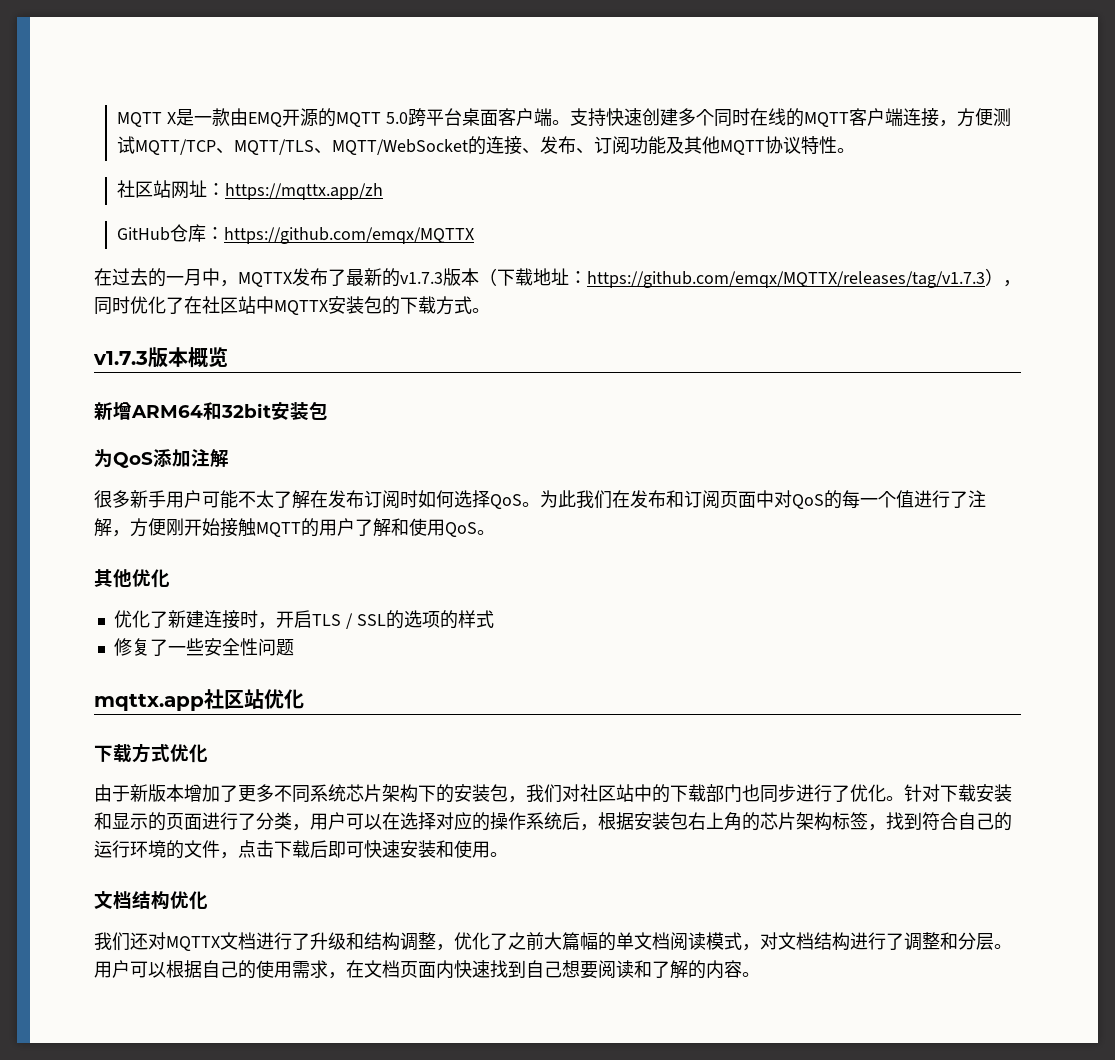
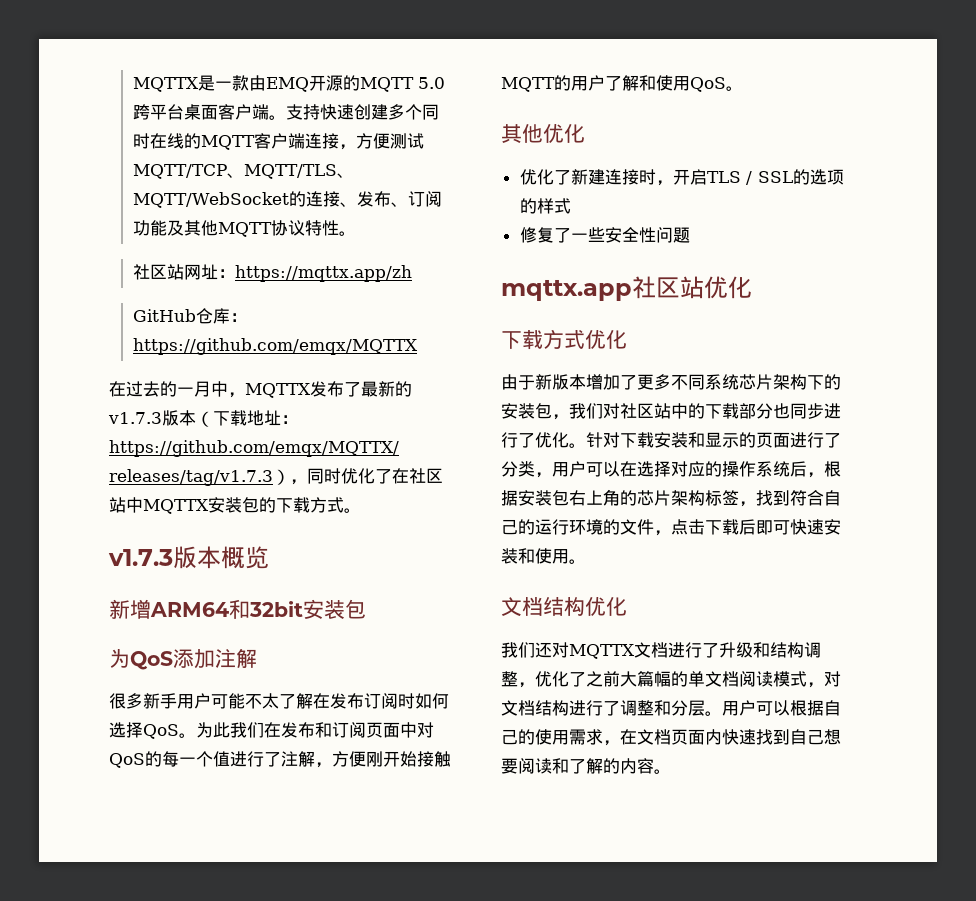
- MQTT X是一款由EMQ开源的MQTT 5.0跨平台桌面客户端。
+ MQTTX是一款由EMQ开源的MQTT 5.0跨平台桌面客户端。
- 由于新版本增加了更多不同系统芯片架构下的安装包，我们对社区站中的下载部门也同步进行了优化。
+ 由于新版本增加了更多不同系统芯片架构下的安装包，我们对社区站中的下载部分也同步进行了优化。

